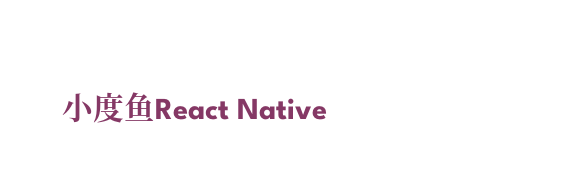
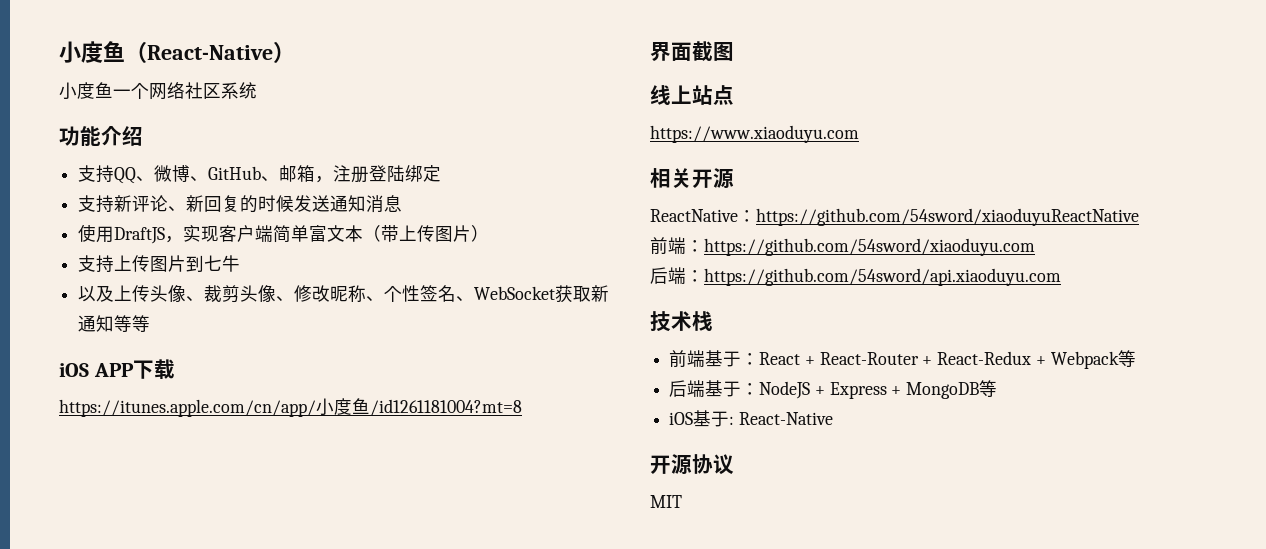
- 小度鱼React Native
+ 小度鱼（React-Native）
+ 小度鱼一个网络社区系统
+ 功能介绍
+ 支持QQ、微博、GitHub、邮箱，注册登陆绑定
+ 支持新评论、新回复的时候发送通知消息
+ 使用DraftJS，实现客户端简单富文本（带上传图片）
+ 支持上传图片到七牛
+ 以及上传头像、裁剪头像、修改昵称、个性签名、WebSocket获取新通知等等
+ iOS APP下载
+ https://itunes.apple.com/cn/app/小度鱼/id1261181004?mt=8
+ 界面截图
+ 线上站点
+ https://www.xiaoduyu.com
+ 相关开源
+ ReactNative：https://github.com/54sword/xiaoduyuReactNative
+ 前端：https://github.com/54sword/xiaoduyu.com
+ 后端：https://github.com/54sword/api.xiaoduyu.com
+ 技术栈
+ 前端基于：React + React-Router + React-Redux + Webpack等
+ 后端基于：NodeJS + Express + MongoDB等
+ iOS基于: React-Native
+ 开源协议
+ MIT

